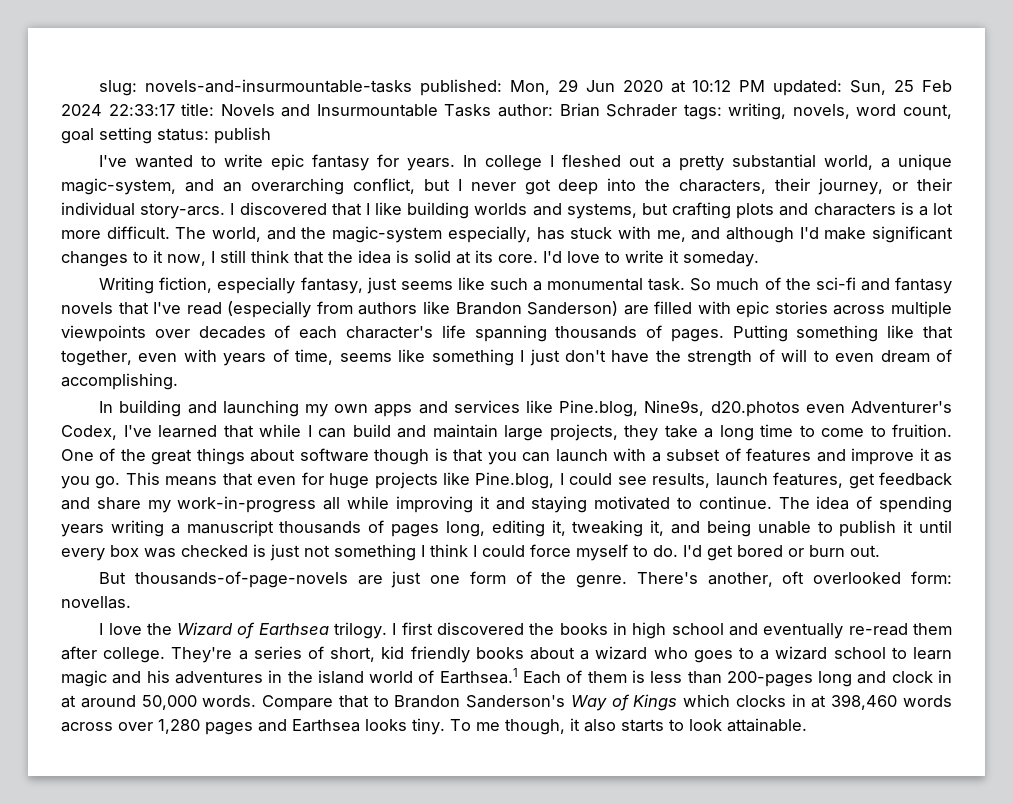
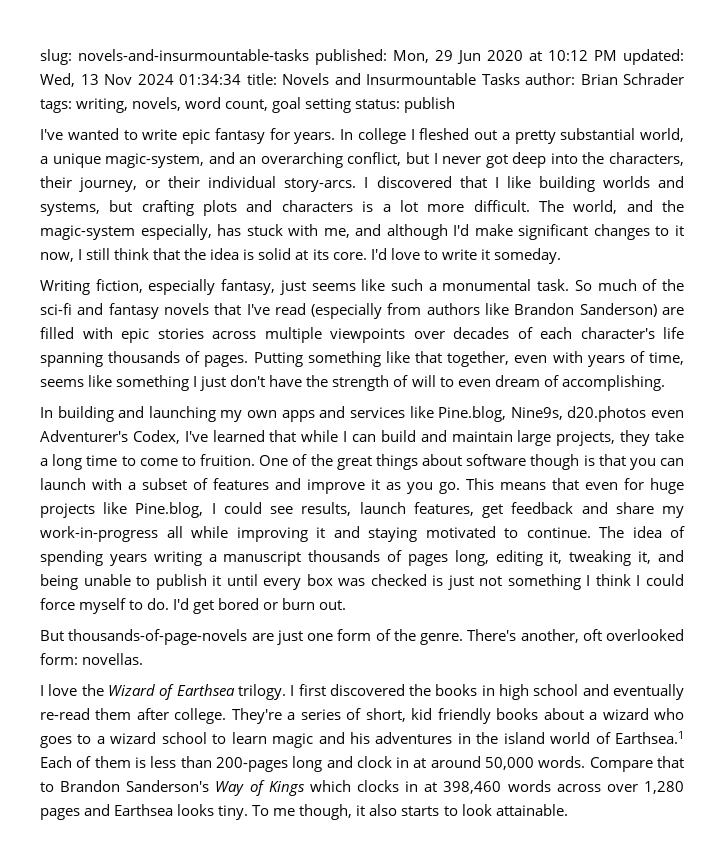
- slug: novels-and-insurmountable-tasks published: Mon, 29 Jun 2020 at 10:12 PM updated: Sun, 25 Feb 2024 22:33:17 title: Novels and Insurmountable Tasks author: Brian Schrader tags: writing, novels, word count, goal setting status: publish
+ slug: novels-and-insurmountable-tasks published: Mon, 29 Jun 2020 at 10:12 PM updated: Wed, 13 Nov 2024 01:34:34 title: Novels and Insurmountable Tasks author: Brian Schrader tags: writing, novels, word count, goal setting status: publish

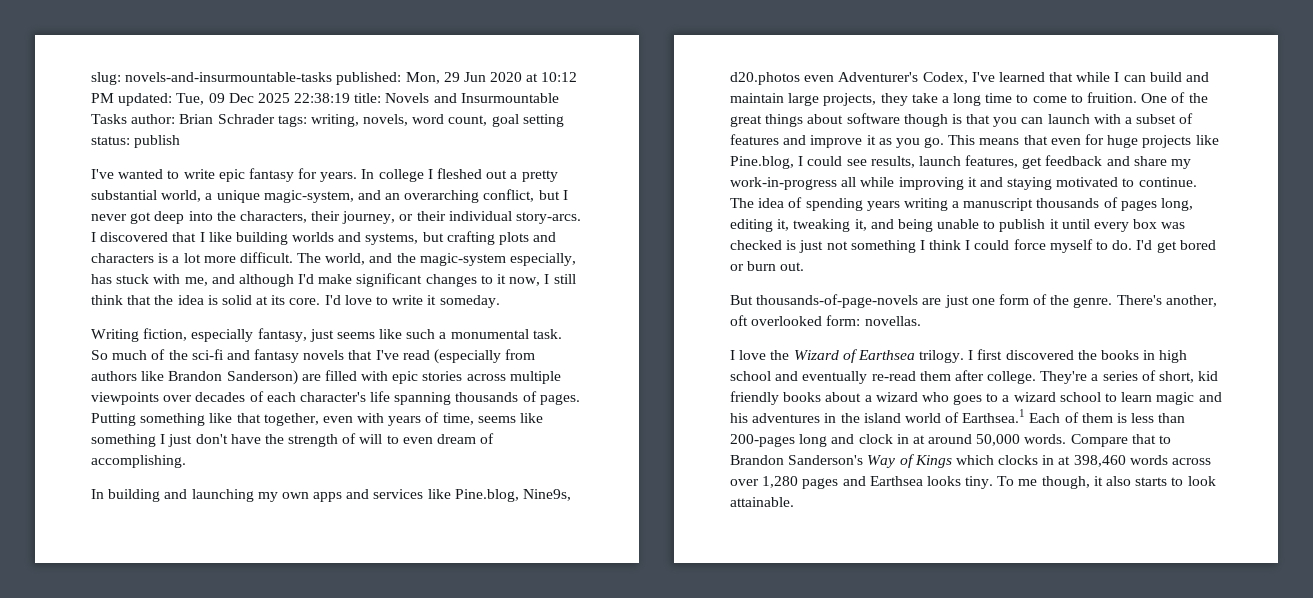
- slug: novels-and-insurmountable-tasks published: Mon, 29 Jun 2020 at 10:12 PM updated: Wed, 13 Nov 2024 01:34:34 title: Novels and Insurmountable Tasks author: Brian Schrader tags: writing, novels, word count, goal setting status: publish
+ slug: novels-and-insurmountable-tasks published: Mon, 29 Jun 2020 at 10:12 PM updated: Tue, 09 Dec 2025 22:38:19 title: Novels and Insurmountable Tasks author: Brian Schrader tags: writing, novels, word count, goal setting status: publish

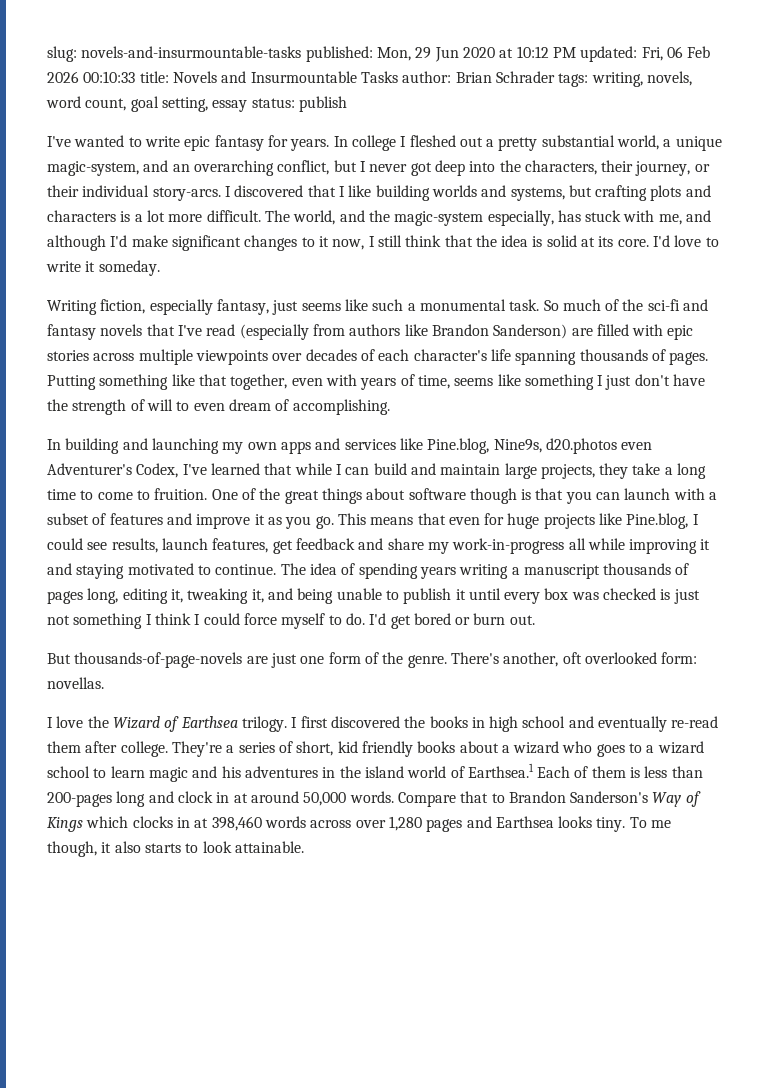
- slug: novels-and-insurmountable-tasks published: Mon, 29 Jun 2020 at 10:12 PM updated: Tue, 09 Dec 2025 22:38:19 title: Novels and Insurmountable Tasks author: Brian Schrader tags: writing, novels, word count, goal setting status: publish
+ slug: novels-and-insurmountable-tasks published: Mon, 29 Jun 2020 at 10:12 PM updated: Fri, 06 Feb 2026 00:10:33 title: Novels and Insurmountable Tasks author: Brian Schrader tags: writing, novels, word count, goal setting, essay status: publish

